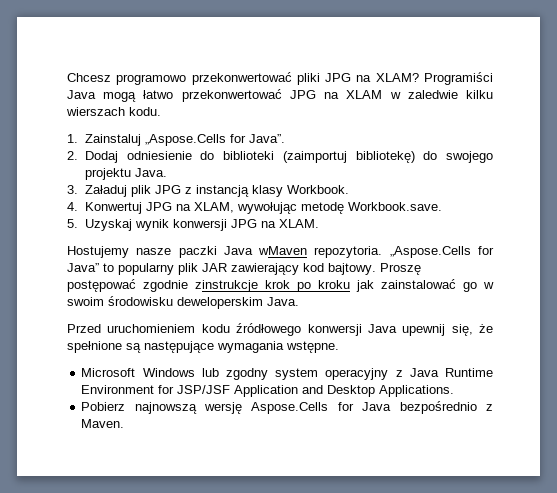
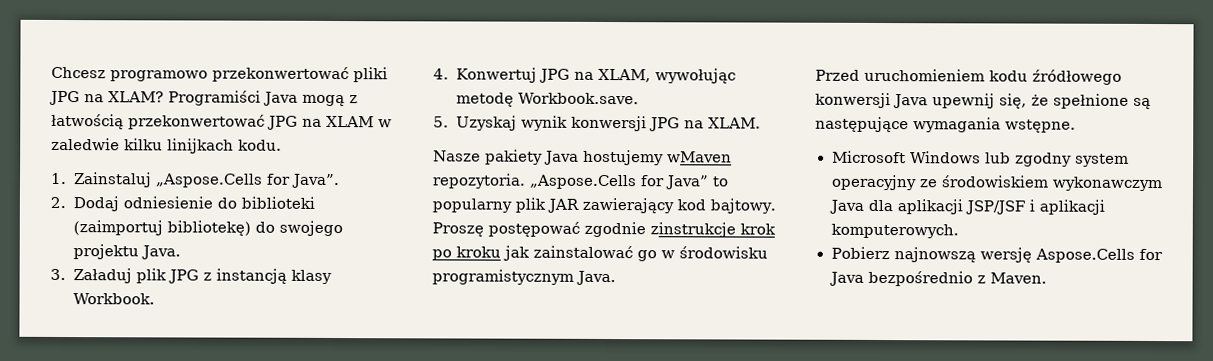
- Programiści Java mogą łatwo przekonwertować JPG na XLAM w zaledwie kilku wierszach kodu.
+ Programiści Java mogą z łatwością przekonwertować JPG na XLAM w zaledwie kilku linijkach kodu.
- Hostujemy nasze paczki Java wMaven repozytoria.
+ Nasze pakiety Java hostujemy wMaven repozytoria.
- Proszę postępować zgodnie zinstrukcje krok po kroku jak zainstalować go w swoim środowisku deweloperskim Java.
+ Proszę postępować zgodnie zinstrukcje krok po kroku jak zainstalować go w środowisku programistycznym Java.
- Microsoft Windows lub zgodny system operacyjny z Java Runtime Environment for JSP/JSF Application and Desktop Applications.
+ Microsoft Windows lub zgodny system operacyjny ze środowiskiem wykonawczym Java dla aplikacji JSP/JSF i aplikacji komputerowych.

